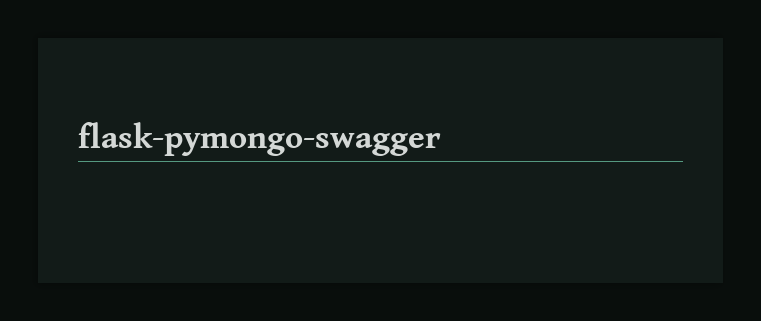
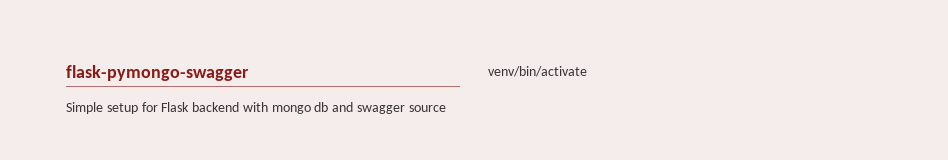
+ Simple setup for Flask backend with mongo db and swagger source venv/bin/activate

